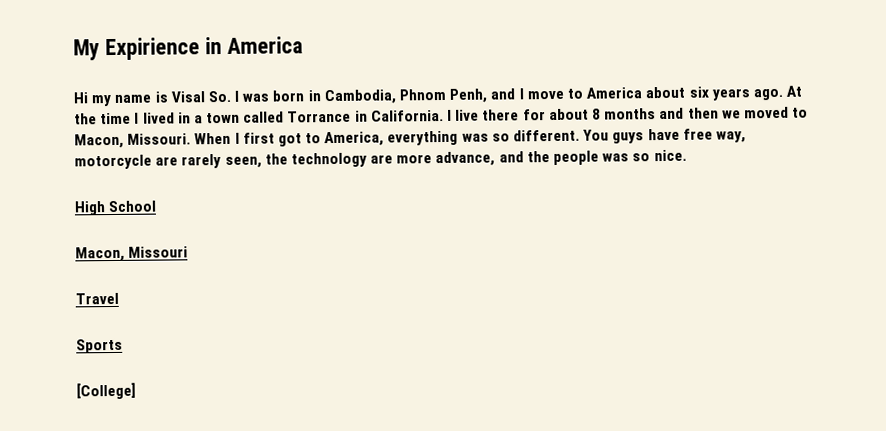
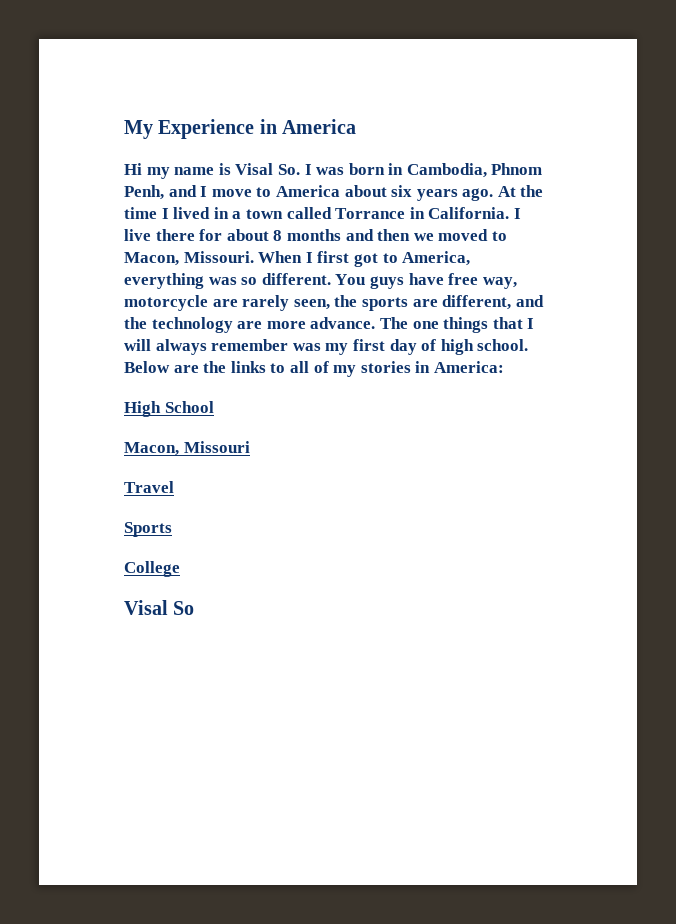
- My Expirience in America
+ My Experience in America
- You guys have free way, motorcycle are rarely seen, the technology are more advance, and the people was so nice.
+ You guys have free way, motorcycle are rarely seen, the sports are different, and the technology are more advance. The one things that I will always remember was my first day of high school. Below are the links to all of my stories in America:
- [College]
+ College
+ Visal So

